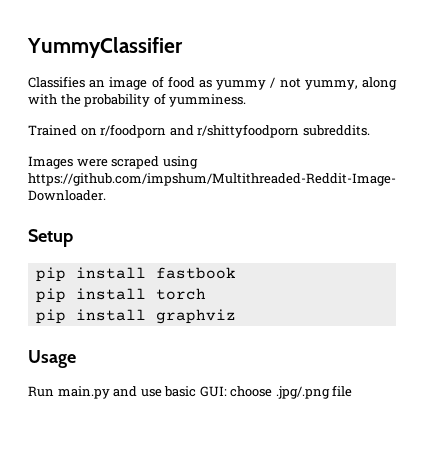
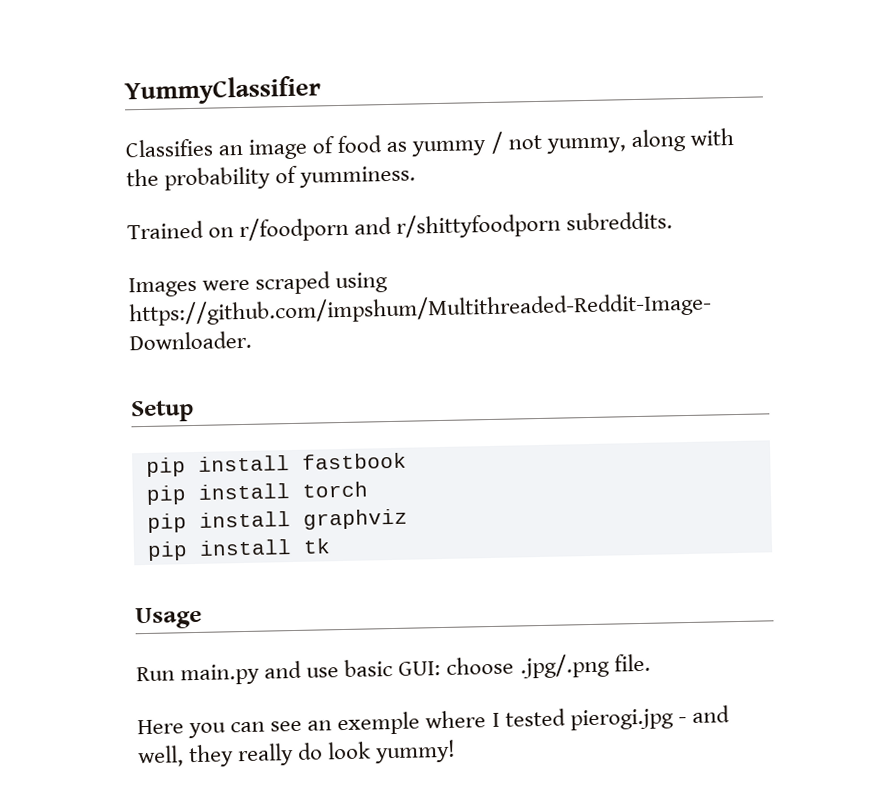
+ pip install tk
- Run main.py and use basic GUI: choose .jpg/.png file
+ Run main.py and use basic GUI: choose .jpg/.png file.
+ Here you can see an exemple where I tested pierogi.jpg - and well, they really do look yummy!

